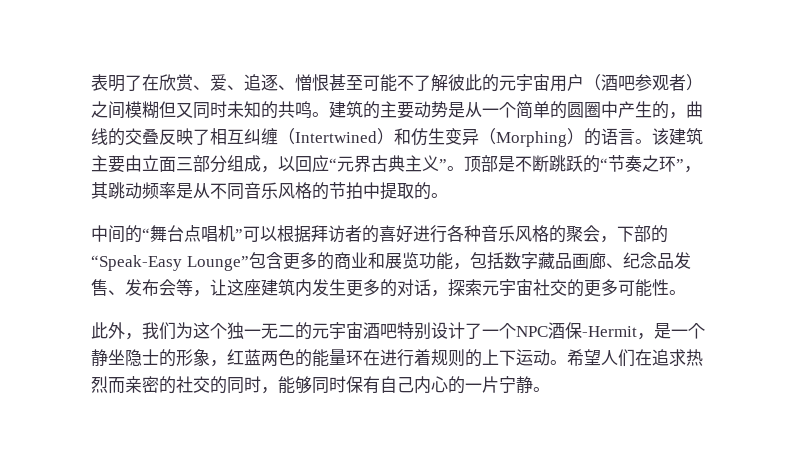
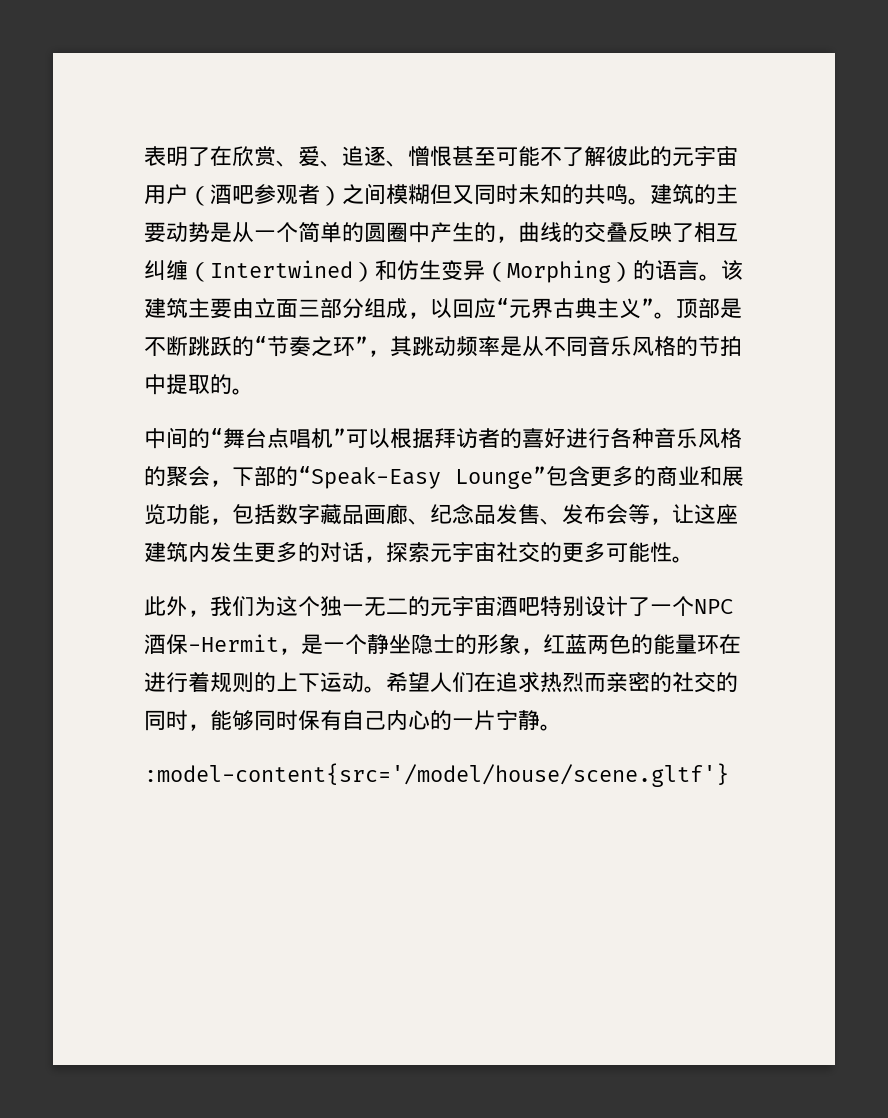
+ :model-content{src='/model/house/scene.gltf'}

